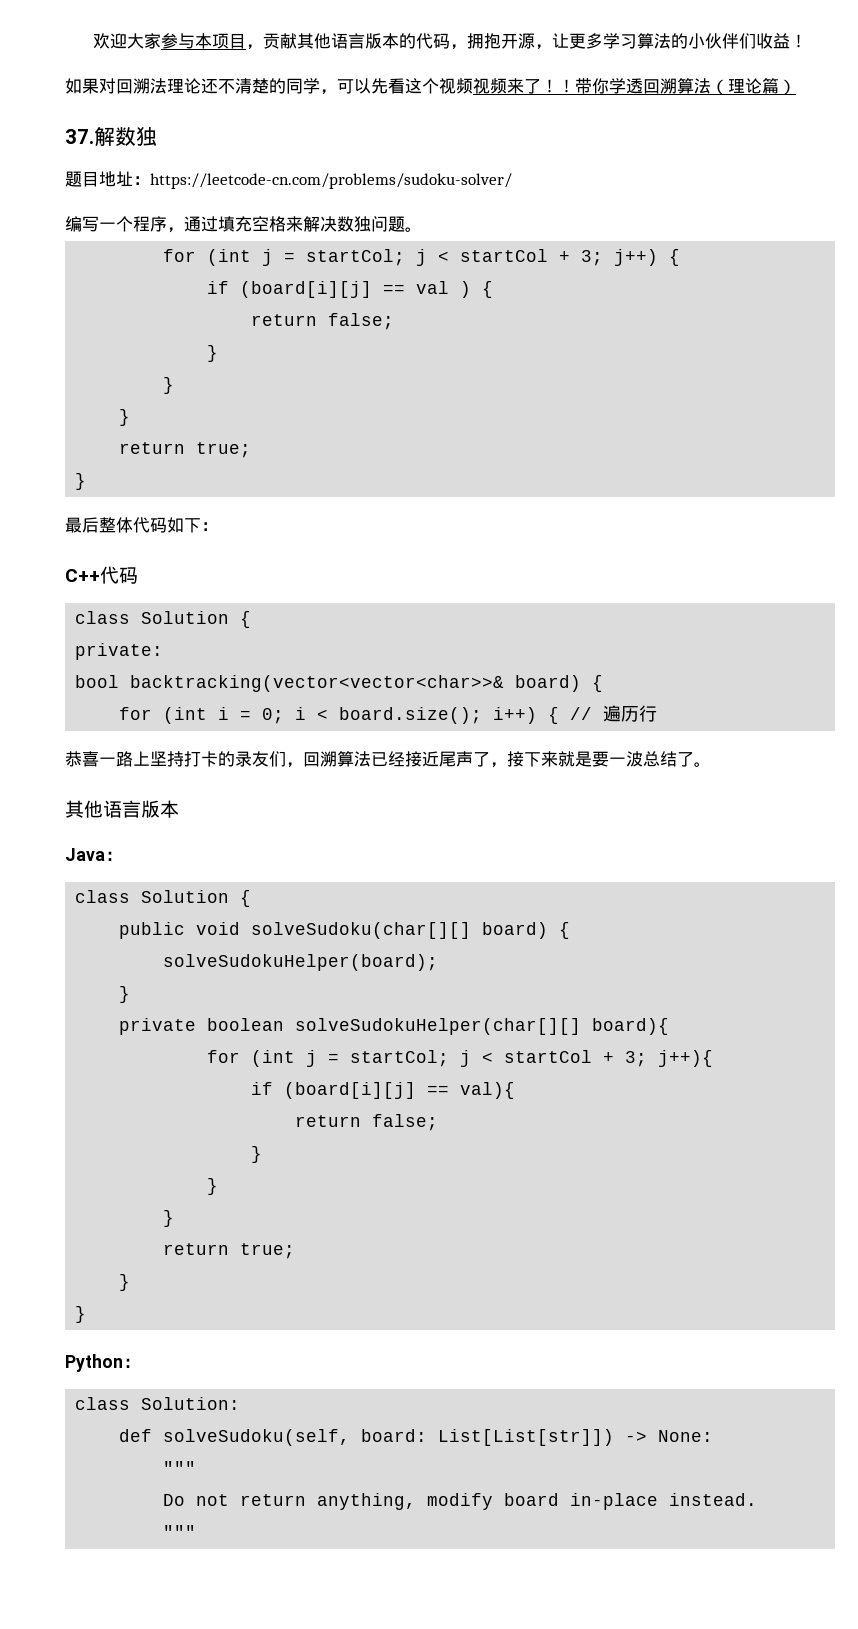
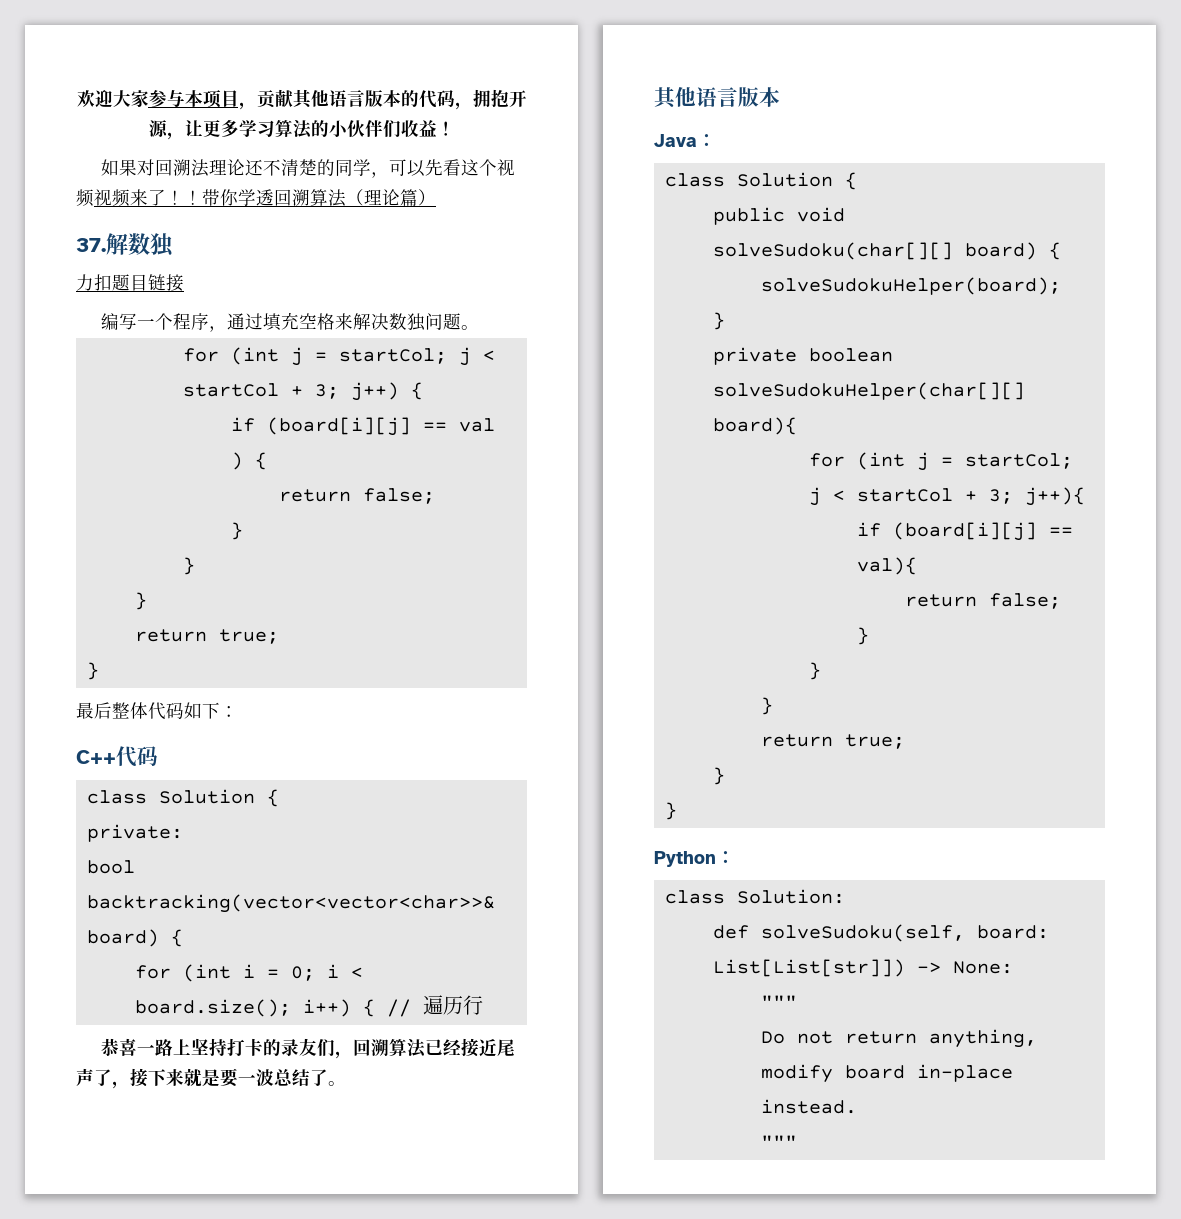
- 题目地址：https://leetcode-cn.com/problems/sudoku-solver/
+ 力扣题目链接

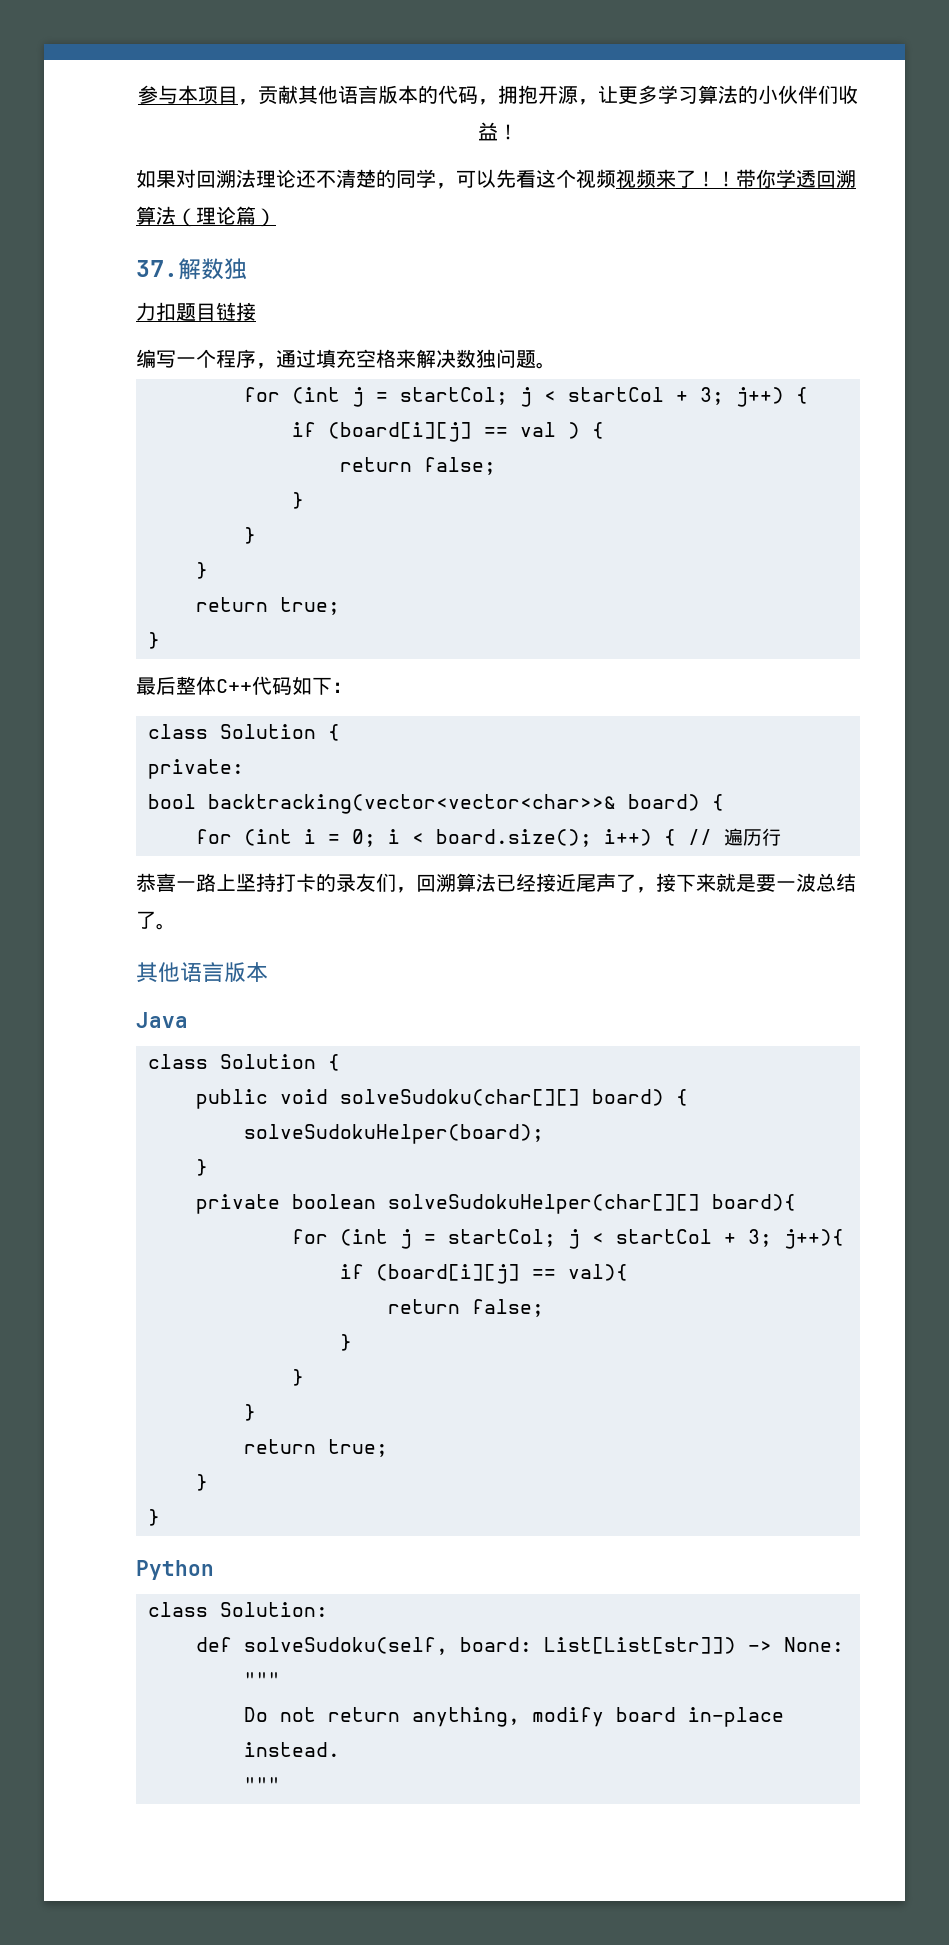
- 欢迎大家参与本项目，贡献其他语言版本的代码，拥抱开源，让更多学习算法的小伙伴们收益！
+ 参与本项目，贡献其他语言版本的代码，拥抱开源，让更多学习算法的小伙伴们收益！
- 最后整体代码如下：
+ 最后整体C++代码如下：
- C++代码
- Java：
+ Java
- Python：
+ Python

